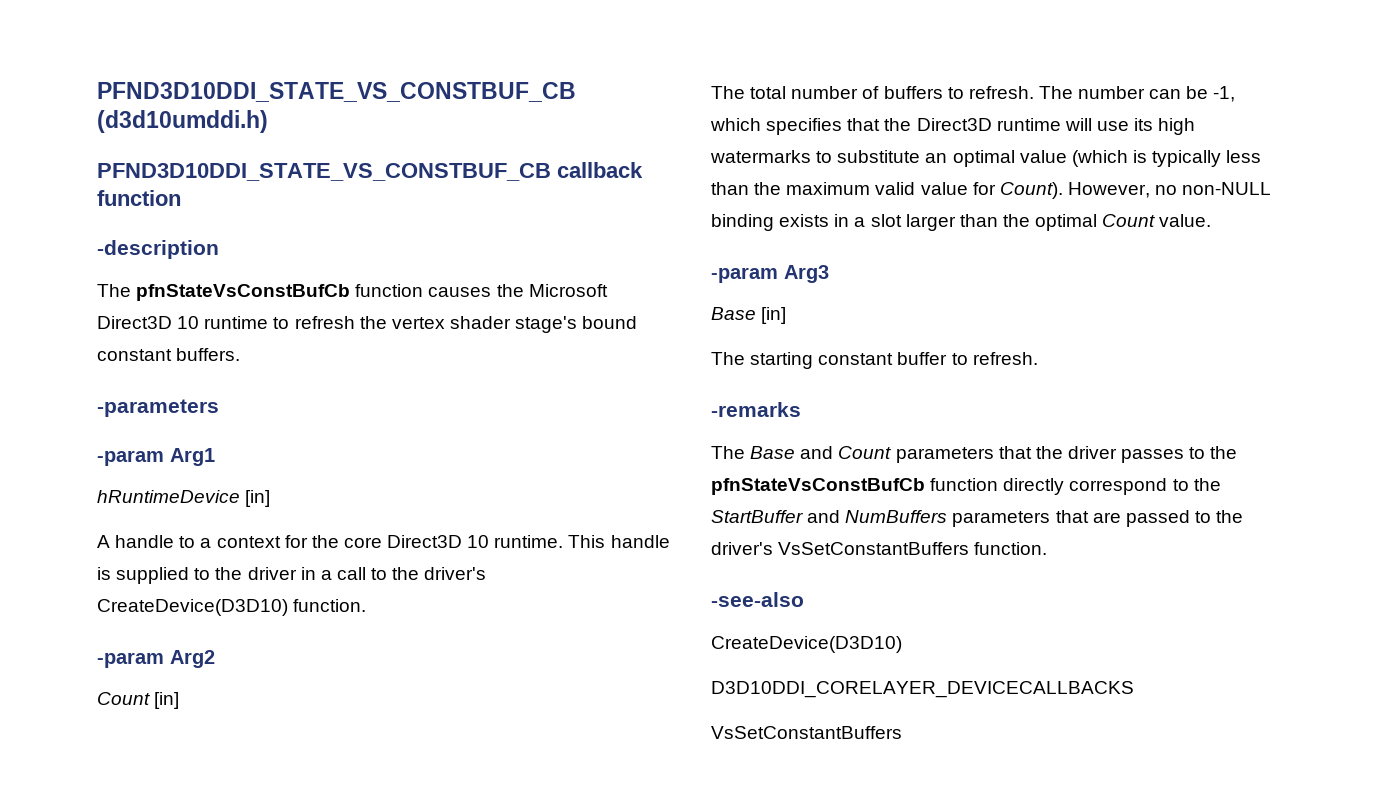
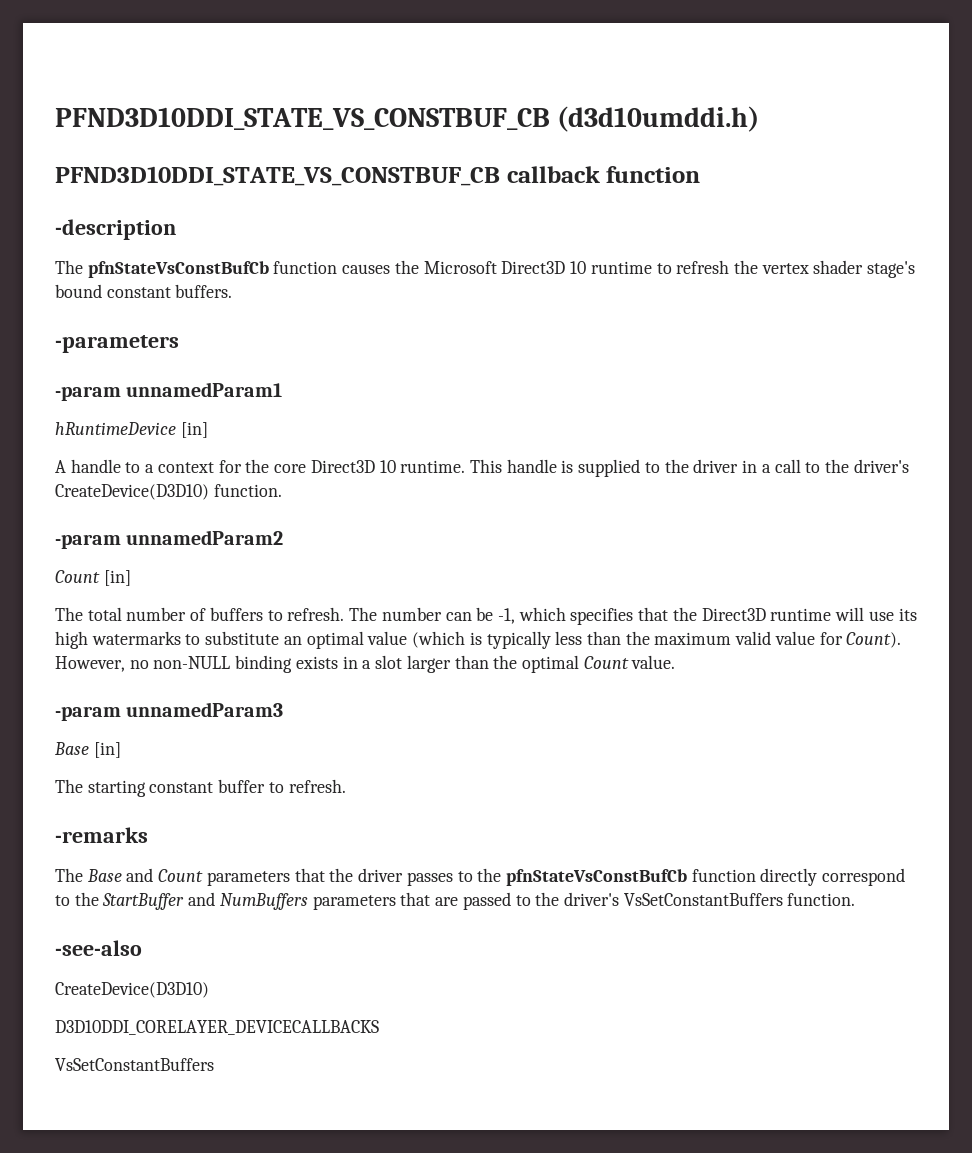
- -param Arg1
+ -param unnamedParam1
- -param Arg2
+ -param unnamedParam2
- -param Arg3
+ -param unnamedParam3

